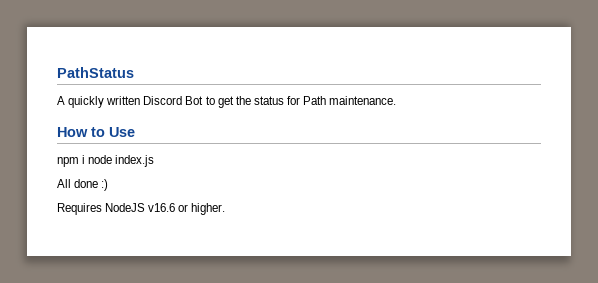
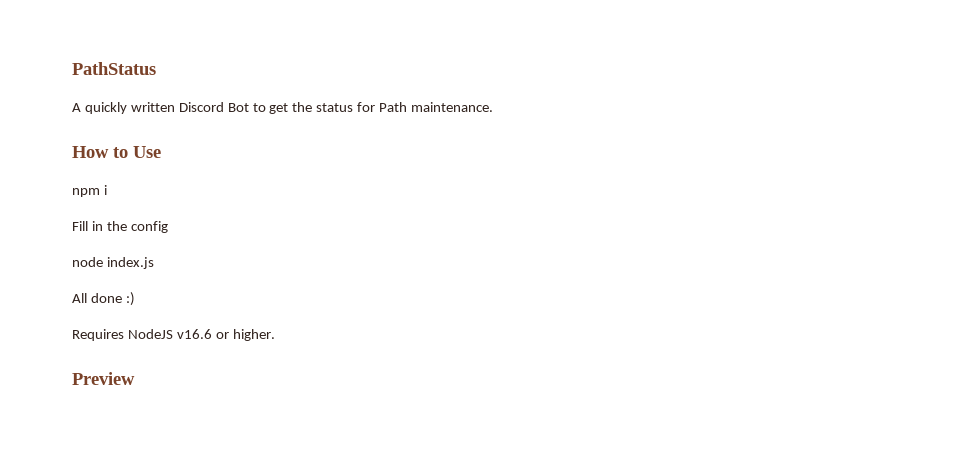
- npm i node index.js
+ npm i
+ Fill in the config
+ node index.js
+ Preview

